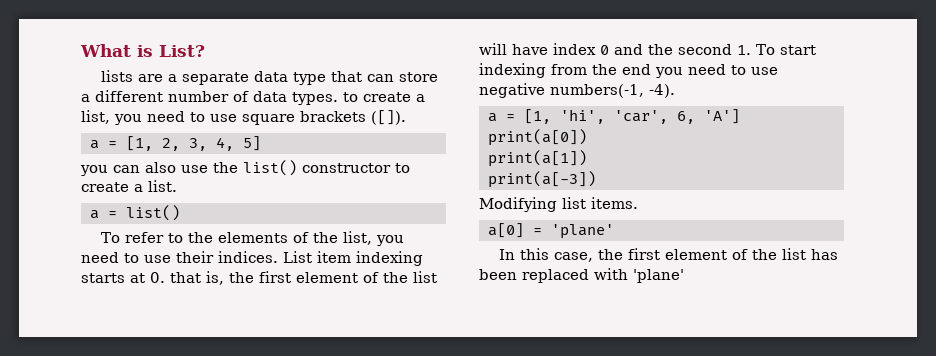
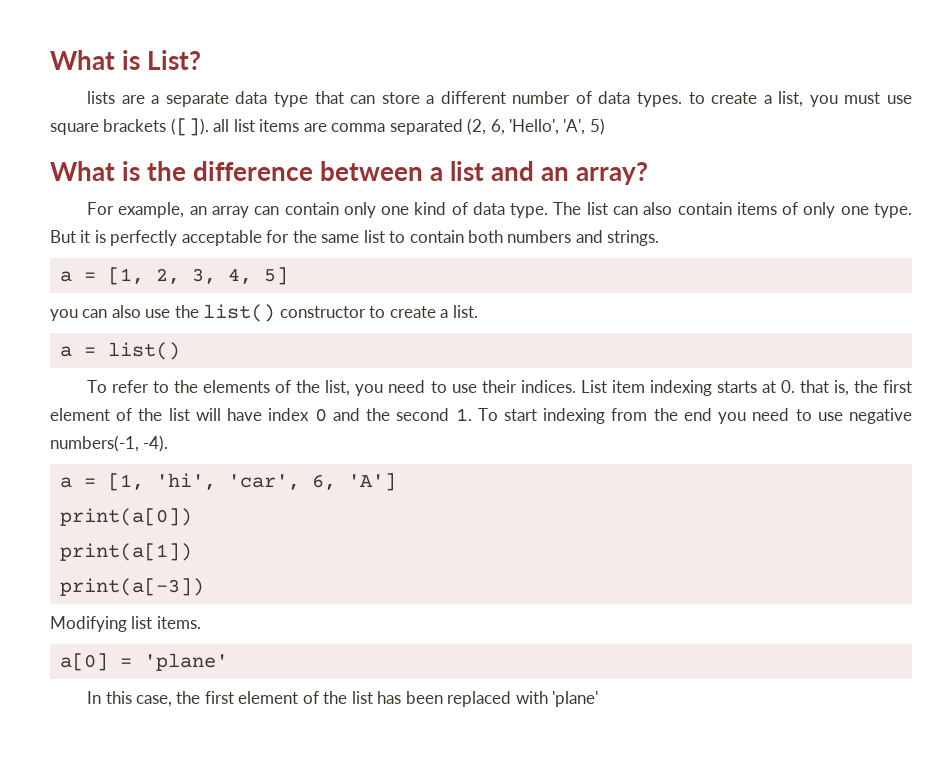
- lists are a separate data type that can store a different number of data types. to create a list, you need to use square brackets ([]).
+ lists are a separate data type that can store a different number of data types. to create a list, you must use square brackets ([]). all list items are comma separated (2, 6, 'Hello', 'A', 5)
+ What is the difference between a list and an array?
+ For example, an array can contain only one kind of data type. The list can also contain items of only one type. But it is perfectly acceptable for the same list to contain both numbers and strings.

